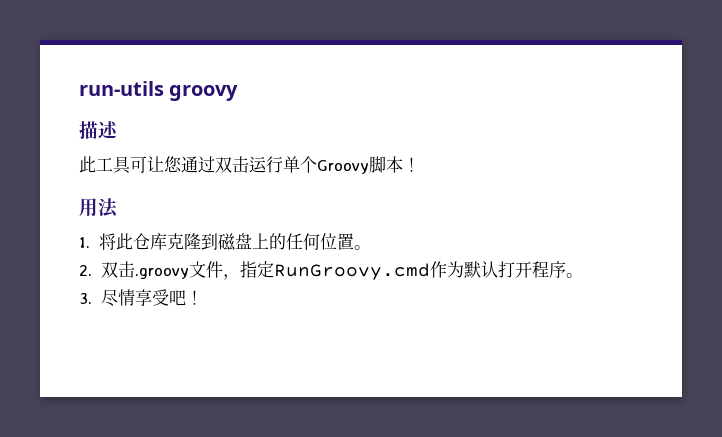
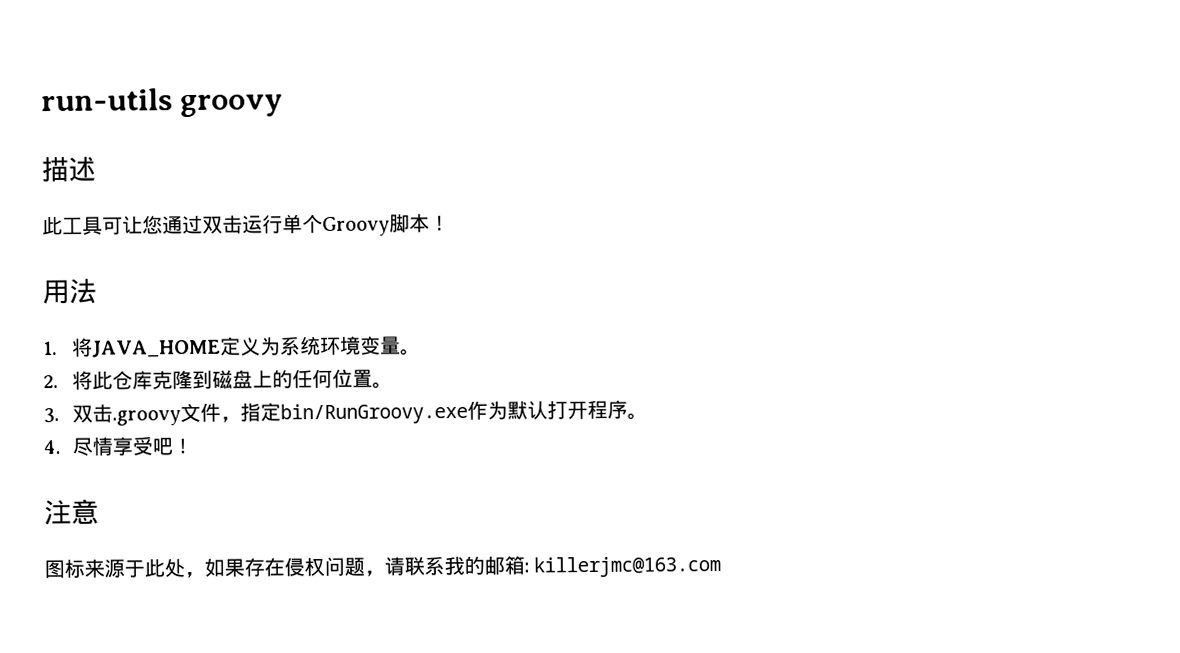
- 1.将此仓库克隆到磁盘上的任何位置。
+ 1.将JAVA_HOME定义为系统环境变量。
+ 2.将此仓库克隆到磁盘上的任何位置。
- 2.双击.groovy文件，指定RunGroovy.cmd作为默认打开程序。
+ 3.双击.groovy文件，指定bin/RunGroovy.exe作为默认打开程序。
- 3.尽情享受吧！
+ 4.尽情享受吧！
+ 注意
+ 图标来源于此处，如果存在侵权问题，请联系我的邮箱: killerjmc@163.com

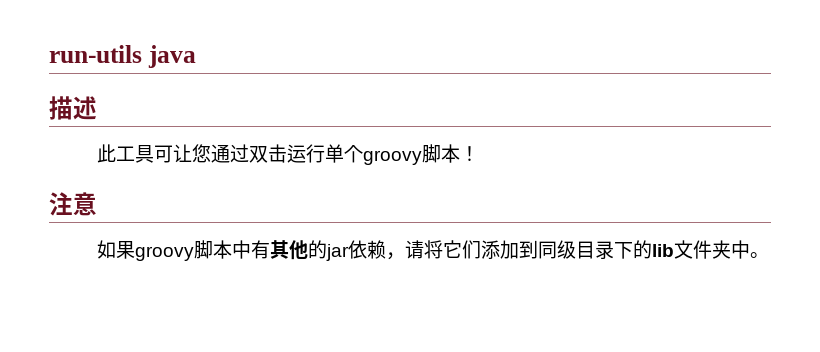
- run-utils groovy
+ run-utils java
- 此工具可让您通过双击运行单个Groovy脚本！
+ 此工具可让您通过双击运行单个groovy脚本！
- 用法
- 1.将JAVA_HOME定义为系统环境变量。
- 2.将此仓库克隆到磁盘上的任何位置。
- 3.双击.groovy文件，指定bin/RunGroovy.exe作为默认打开程序。
- 4.尽情享受吧！
  注意
- 图标来源于此处，如果存在侵权问题，请联系我的邮箱: killerjmc@163.com
+ 如果groovy脚本中有其他的jar依赖，请将它们添加到同级目录下的lib文件夹中。

